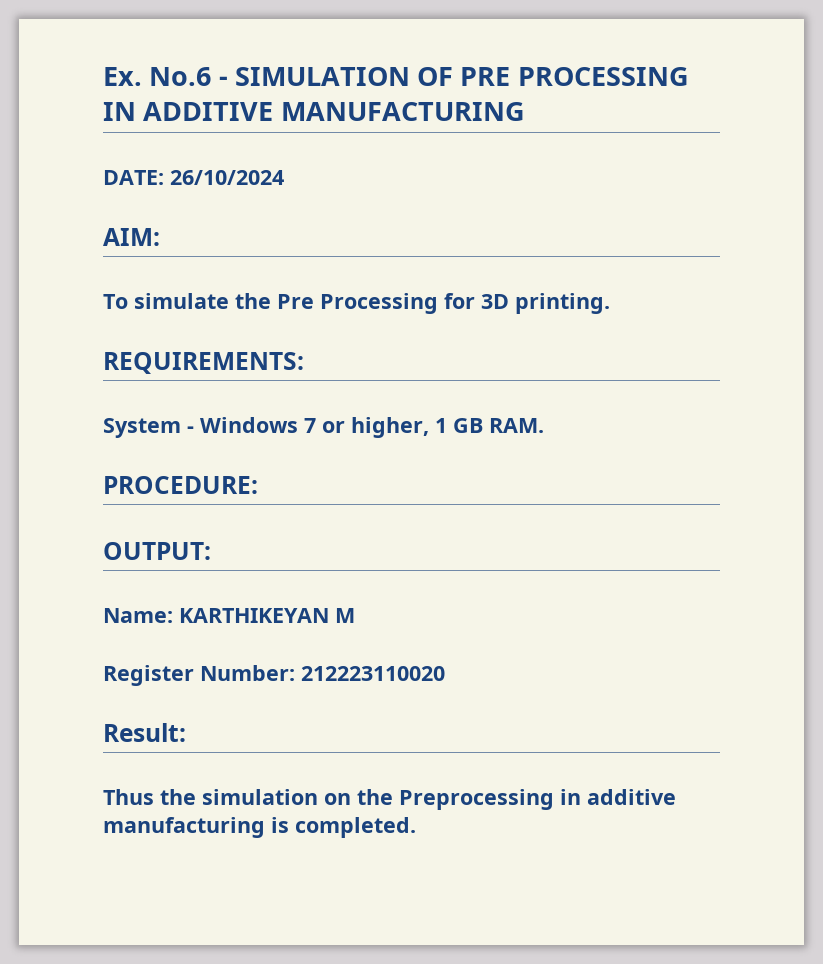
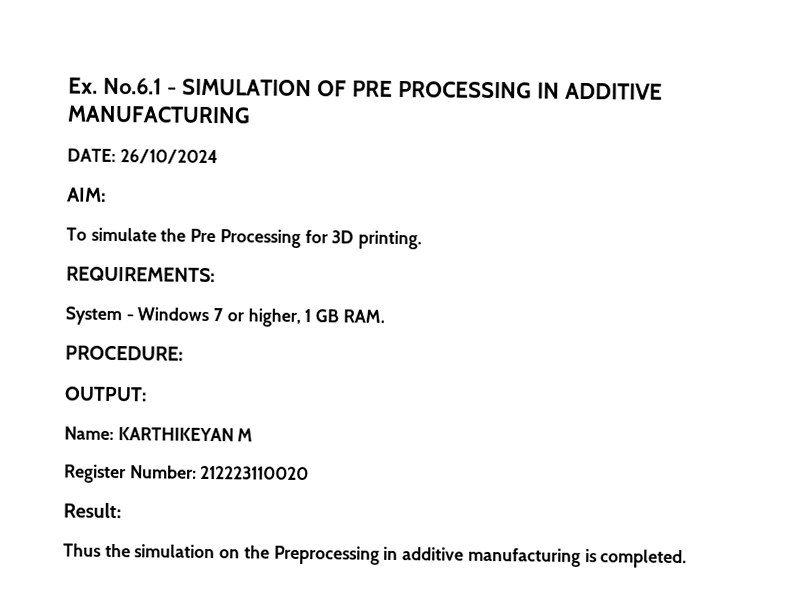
- Ex. No.6 - SIMULATION OF PRE PROCESSING IN ADDITIVE MANUFACTURING
+ Ex. No.6.1 - SIMULATION OF PRE PROCESSING IN ADDITIVE MANUFACTURING

